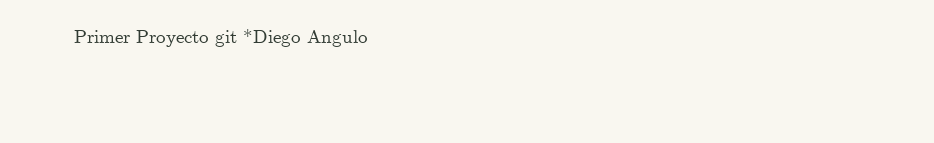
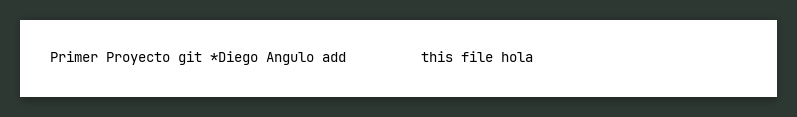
- Primer Proyecto git *Diego Angulo
+ Primer Proyecto git *Diego Angulo add this file hola

